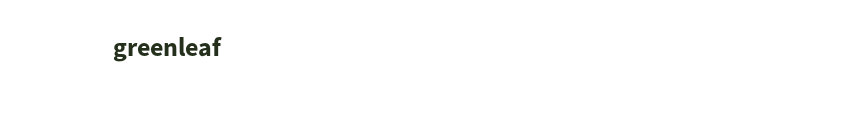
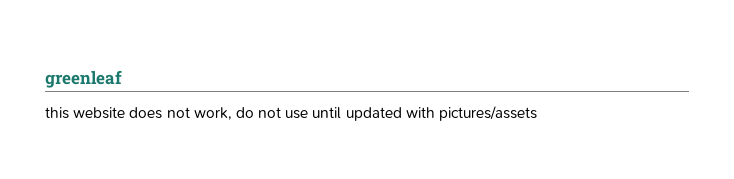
+ this website does not work, do not use until updated with pictures/assets

